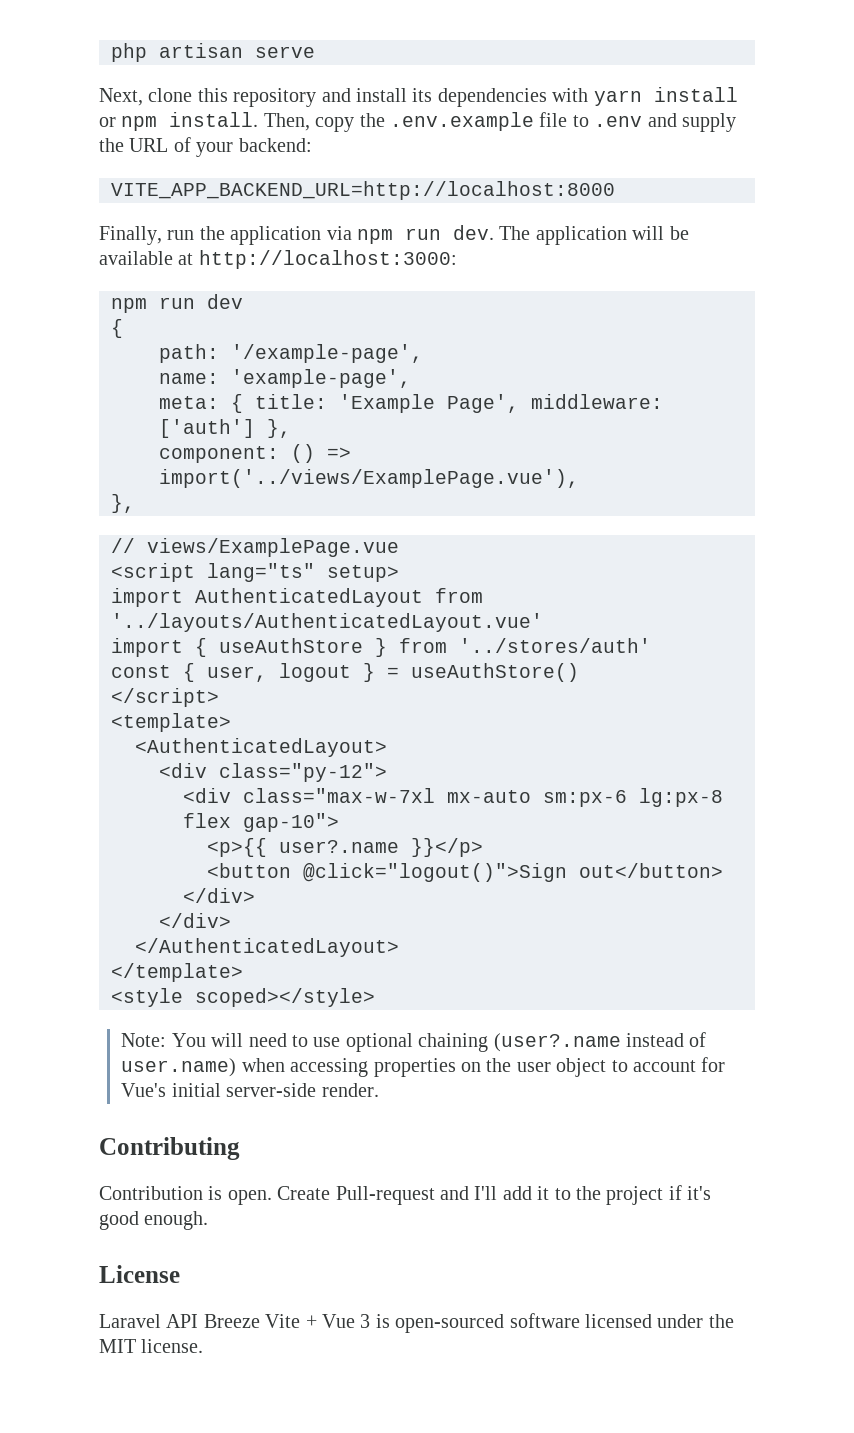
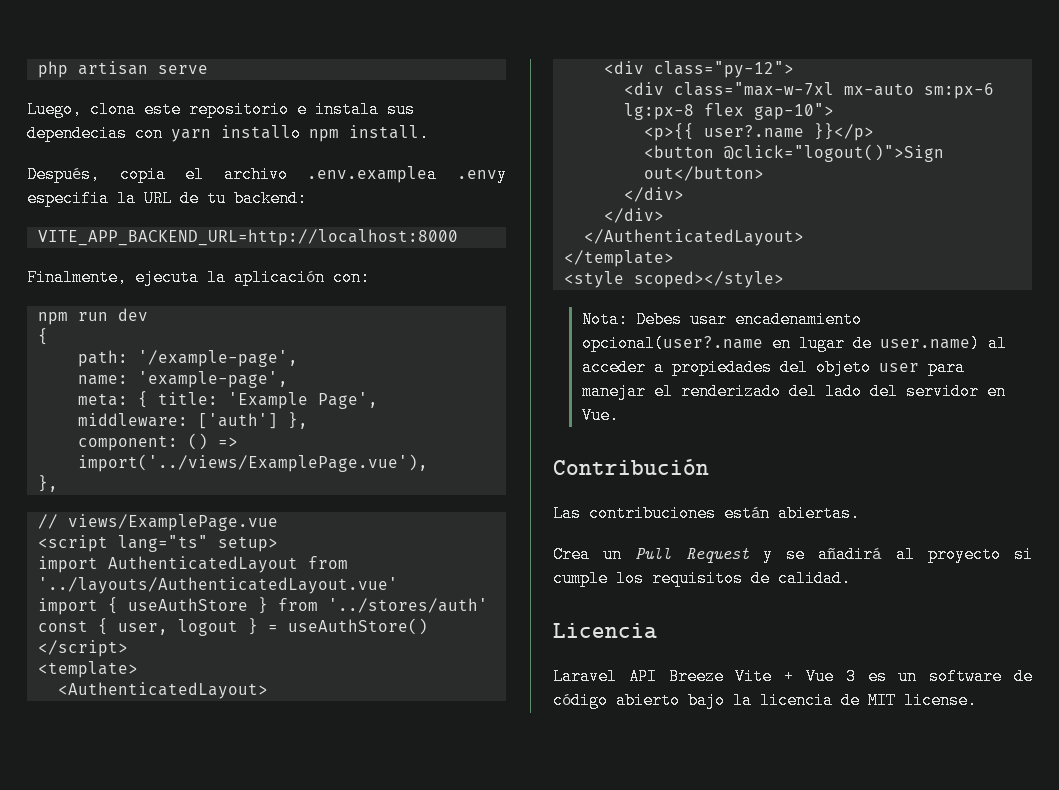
- Next, clone this repository and install its dependencies with yarn install or npm install. Then, copy the .env.example file to .env and supply the URL of your backend:
+ Luego, clona este repositorio e instala sus dependecias con yarn installo npm install.
+ Después, copia el archivo .env.examplea .envy especifia la URL de tu backend:
  VITE_APP_BACKEND_URL=http://localhost:8000
- Finally, run the application via npm run dev. The application will be available at http://localhost:3000:
+ Finalmente, ejecuta la aplicación con:
- Note: You will need to use optional chaining (user?.name instead of user.name) when accessing properties on the user object to account for Vue's initial server-side render.
- Contributing
- Contribution is open. Create Pull-request and I'll add it to the project if it's good enough.
- License
+ Nota: Debes usar encadenamiento opcional(user?.name en lugar de user.name) al acceder a propiedades del objeto user para manejar el renderizado del lado del servidor en Vue.
+ Contribución
+ Las contribuciones están abiertas.
+ Crea un Pull Request y se añadirá al proyecto si cumple los requisitos de calidad.
+ Licencia
- Laravel API Breeze Vite + Vue 3 is open-sourced software licensed under the MIT license.
+ Laravel API Breeze Vite + Vue 3 es un software de código abierto bajo la licencia de MIT license.

